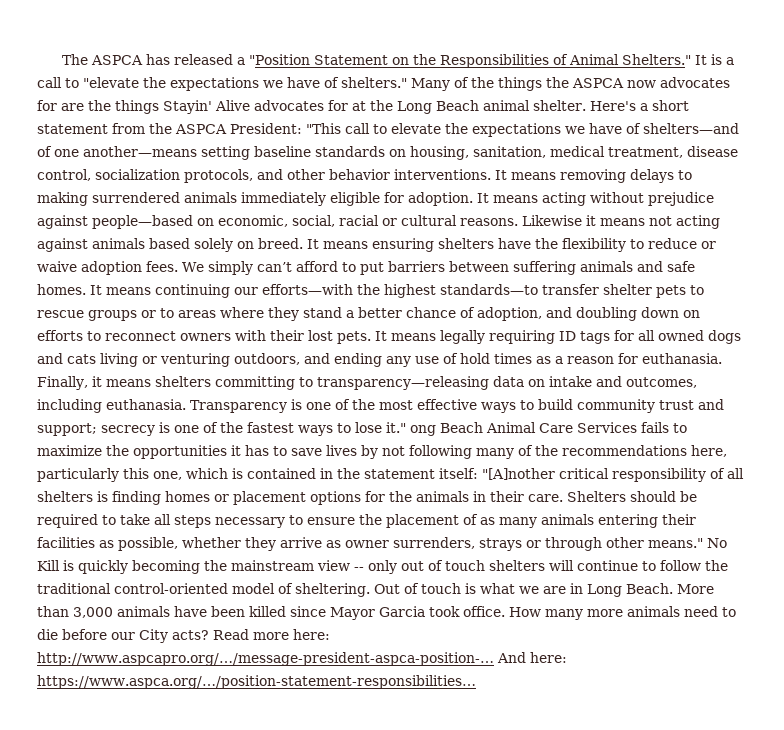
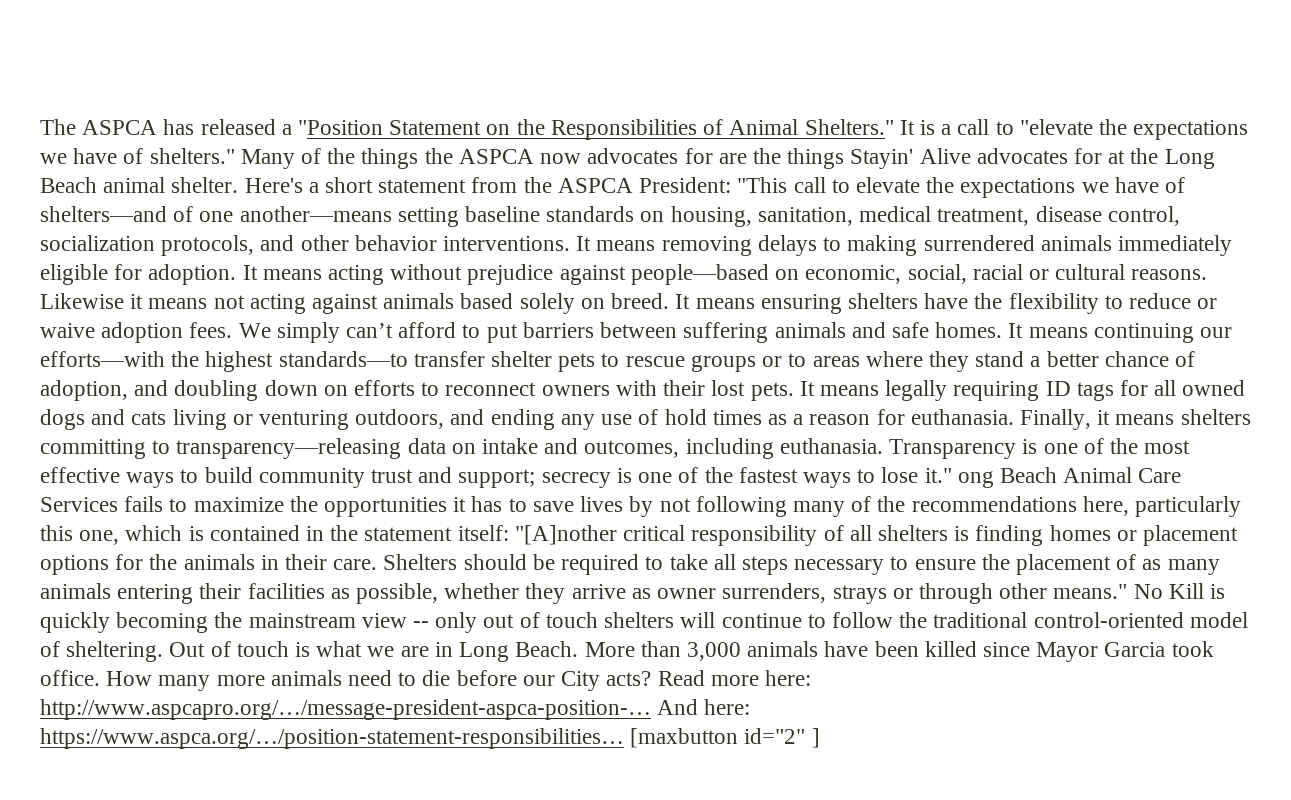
+ [maxbutton id="2" ]

